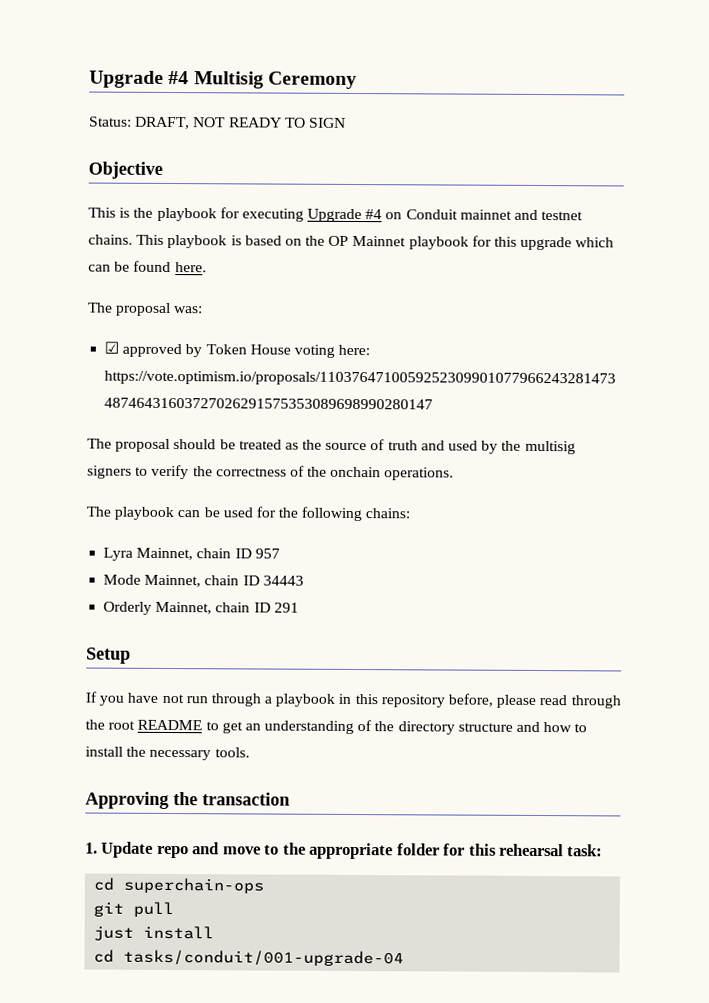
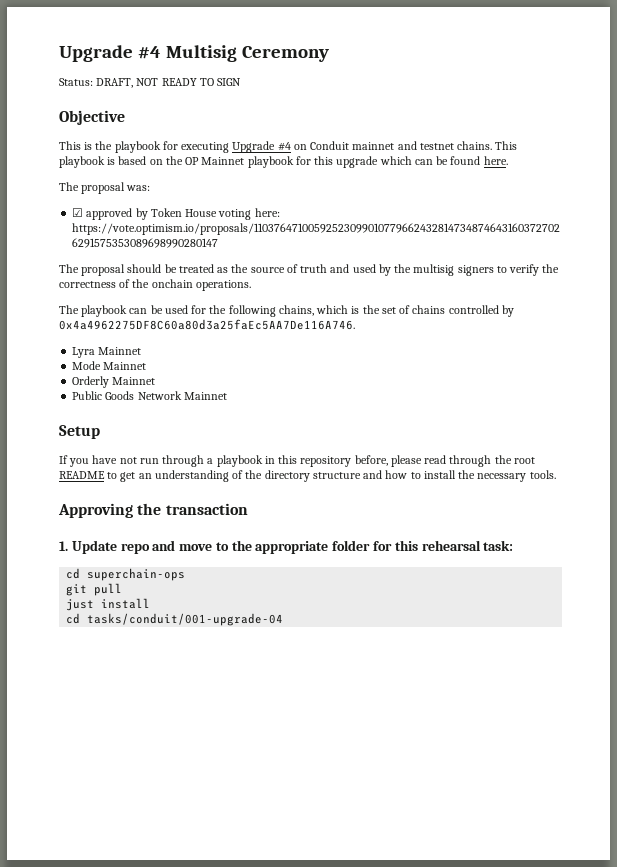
- The playbook can be used for the following chains:
- Lyra Mainnet, chain ID 957
- Mode Mainnet, chain ID 34443
- Orderly Mainnet, chain ID 291
+ The playbook can be used for the following chains, which is the set of chains controlled by 0x4a4962275DF8C60a80d3a25faEc5AA7De116A746.
+ Lyra Mainnet
+ Mode Mainnet
+ Orderly Mainnet
+ Public Goods Network Mainnet

